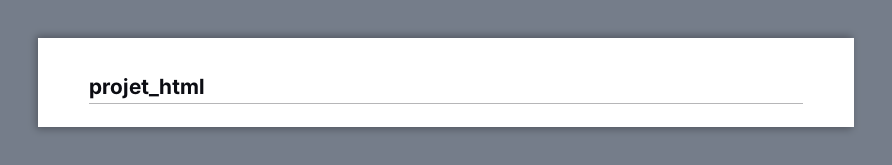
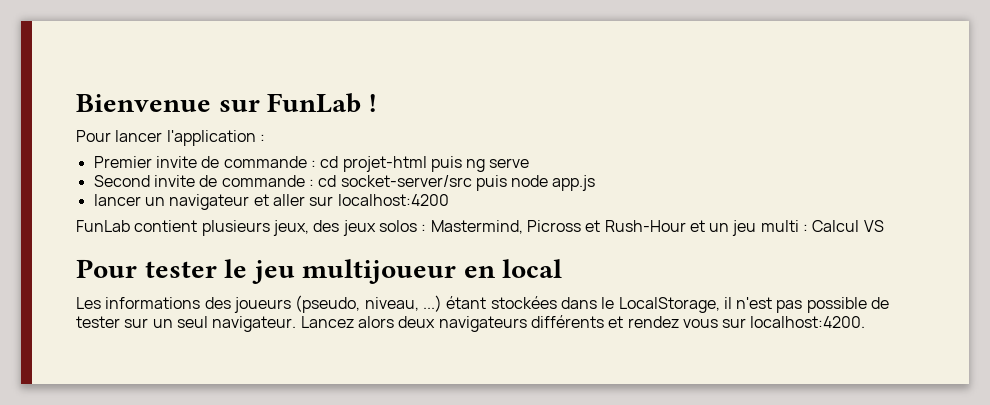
- projet_html
+ Bienvenue sur FunLab !
+ Pour lancer l'application :
+ Premier invite de commande : cd projet-html puis ng serve
+ Second invite de commande : cd socket-server/src puis node app.js
+ lancer un navigateur et aller sur localhost:4200
+ FunLab contient plusieurs jeux, des jeux solos : Mastermind, Picross et Rush-Hour et un jeu multi : Calcul VS
+ Pour tester le jeu multijoueur en local
+ Les informations des joueurs (pseudo, niveau, ...) étant stockées dans le LocalStorage, il n'est pas possible de tester sur un seul navigateur. Lancez alors deux navigateurs différents et rendez vous sur localhost:4200.

